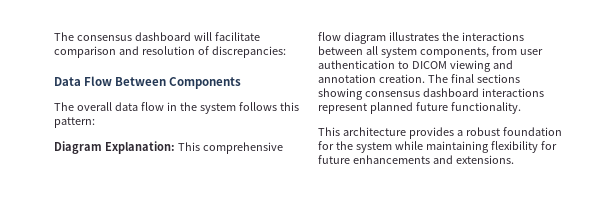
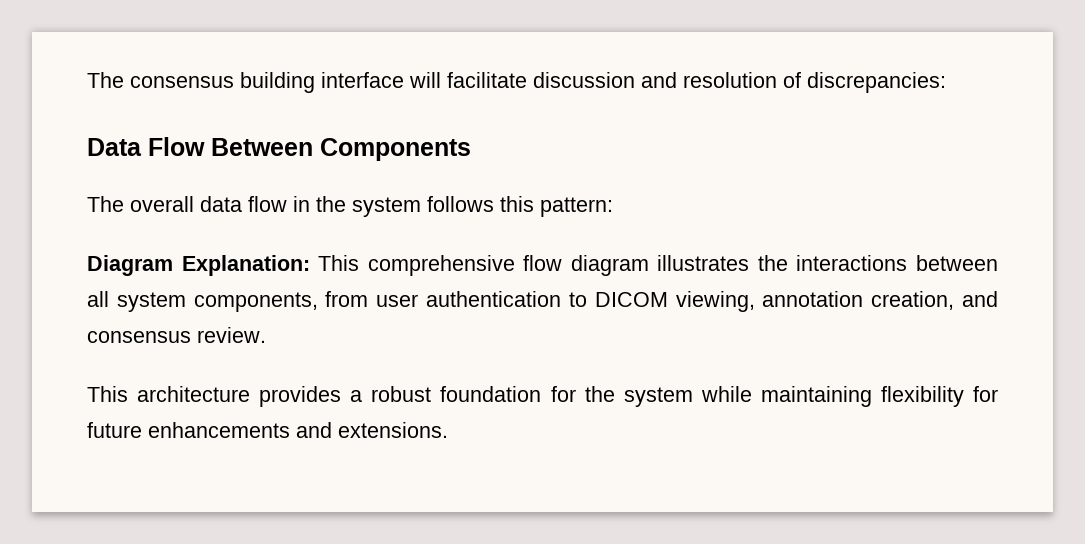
- The consensus dashboard will facilitate comparison and resolution of discrepancies:
+ The consensus building interface will facilitate discussion and resolution of discrepancies:
- Diagram Explanation: This comprehensive flow diagram illustrates the interactions between all system components, from user authentication to DICOM viewing and annotation creation. The final sections showing consensus dashboard interactions represent planned future functionality.
+ Diagram Explanation: This comprehensive flow diagram illustrates the interactions between all system components, from user authentication to DICOM viewing, annotation creation, and consensus review.

